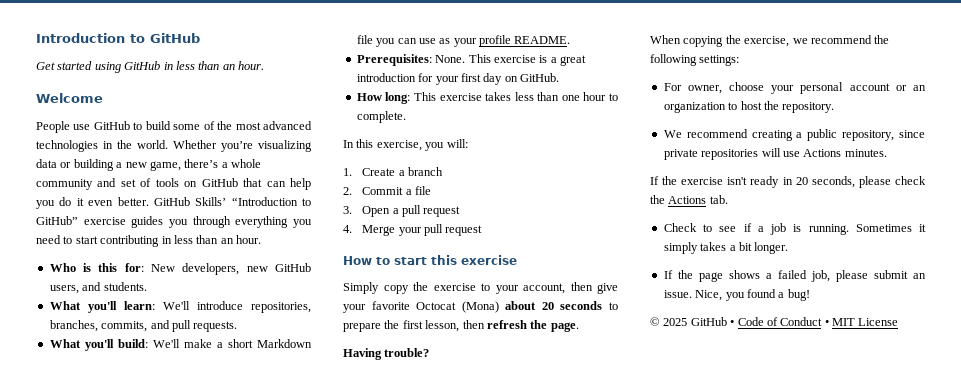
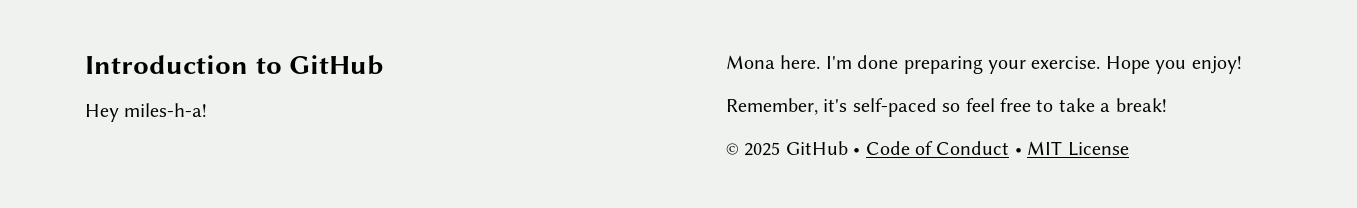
- Get started using GitHub in less than an hour.
- Welcome
- People use GitHub to build some of the most advanced technologies in the world. Whether you’re visualizing data or building a new game, there’s a whole community and set of tools on GitHub that can help you do it even better. GitHub Skills’ “Introduction to GitHub” exercise guides you through everything you need to start contributing in less than an hour.
- Who is this for: New developers, new GitHub users, and students.
- What you'll learn: We'll introduce repositories, branches, commits, and pull requests.
- What you'll build: We'll make a short Markdown file you can use as your profile README.
- Prerequisites: None. This exercise is a great introduction for your first day on GitHub.
- How long: This exercise takes less than one hour to complete.
- In this exercise, you will:
- 1. Create a branch
- 2. Commit a file
- 3. Open a pull request
- 4. Merge your pull request
- How to start this exercise
- Simply copy the exercise to your account, then give your favorite Octocat (Mona) about 20 seconds to prepare the first lesson, then refresh the page.
- Having trouble?
- When copying the exercise, we recommend the following settings:
- For owner, choose your personal account or an organization to host the repository.
- We recommend creating a public repository, since private repositories will use Actions minutes.
- If the exercise isn't ready in 20 seconds, please check the Actions tab.
- Check to see if a job is running. Sometimes it simply takes a bit longer.
- If the page shows a failed job, please submit an issue. Nice, you found a bug!
+ Hey miles-h-a!
+ Mona here. I'm done preparing your exercise. Hope you enjoy!
+ Remember, it's self-paced so feel free to take a break!

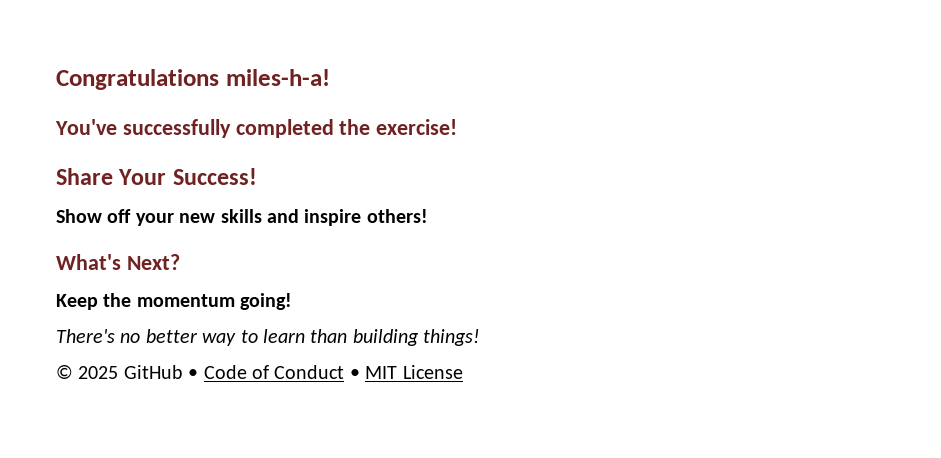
- Introduction to GitHub
- Hey miles-h-a!
- Mona here. I'm done preparing your exercise. Hope you enjoy!
- Remember, it's self-paced so feel free to take a break!
+ Congratulations miles-h-a!
+ You've successfully completed the exercise!
+ Share Your Success!
+ Show off your new skills and inspire others!
+ What's Next?
+ Keep the momentum going!
+ There's no better way to learn than building things!

